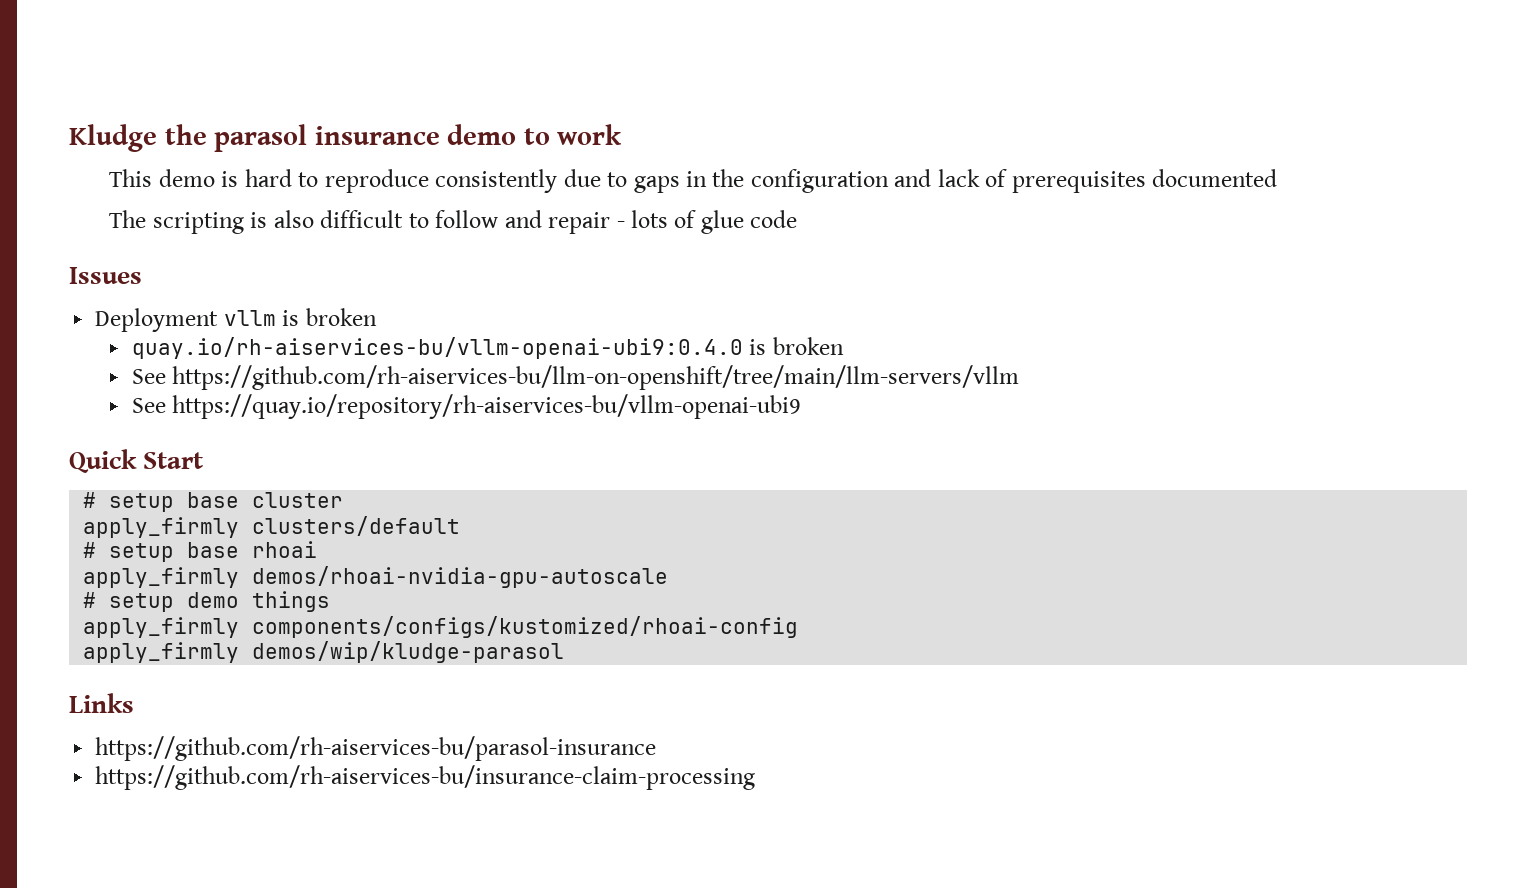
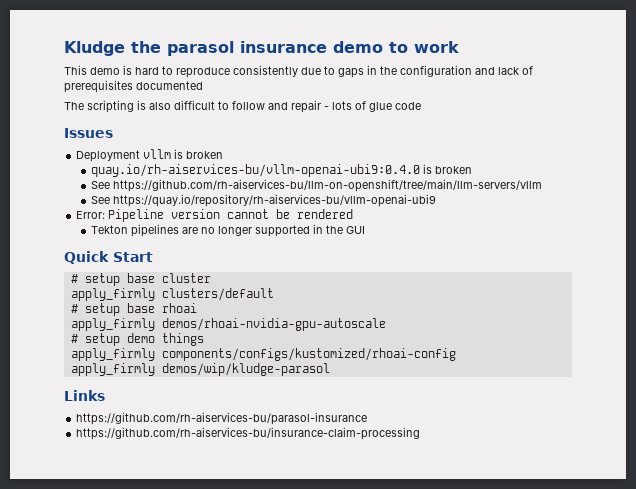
+ Error: Pipeline version cannot be rendered
+ Tekton pipelines are no longer supported in the GUI

